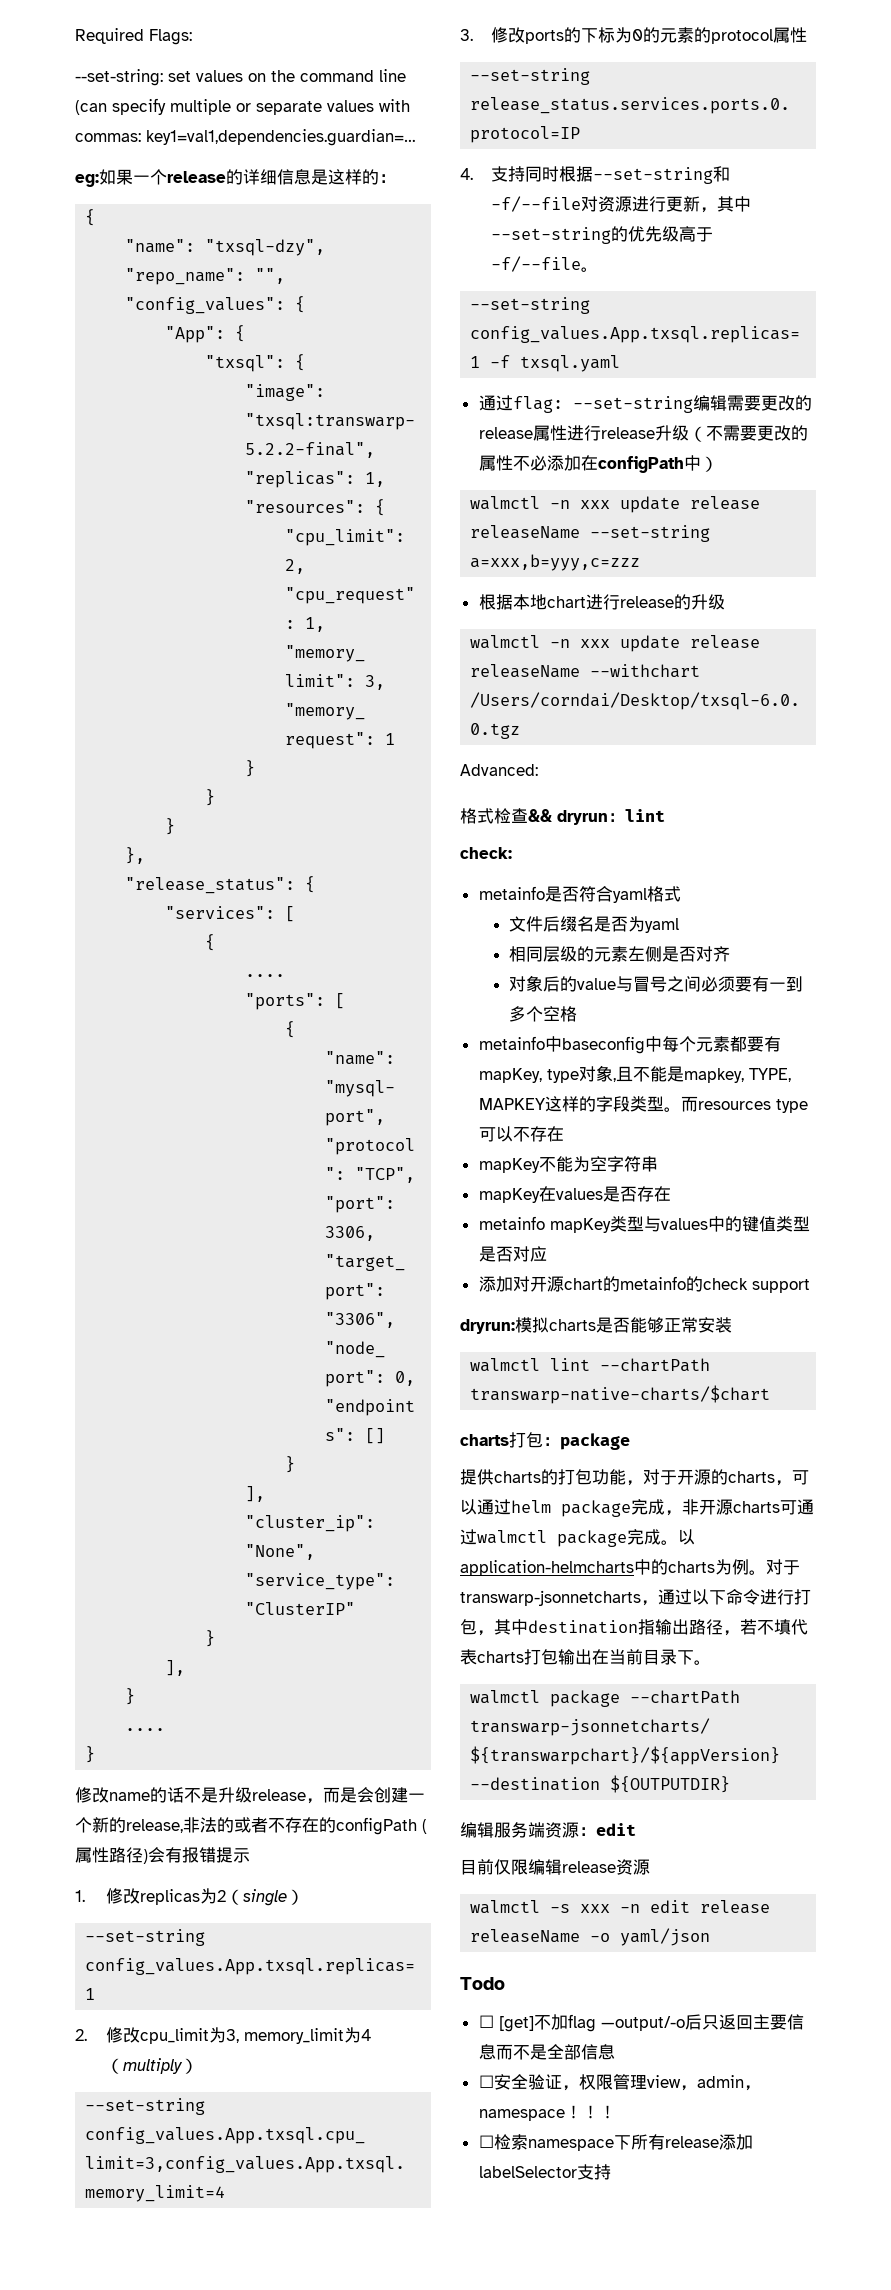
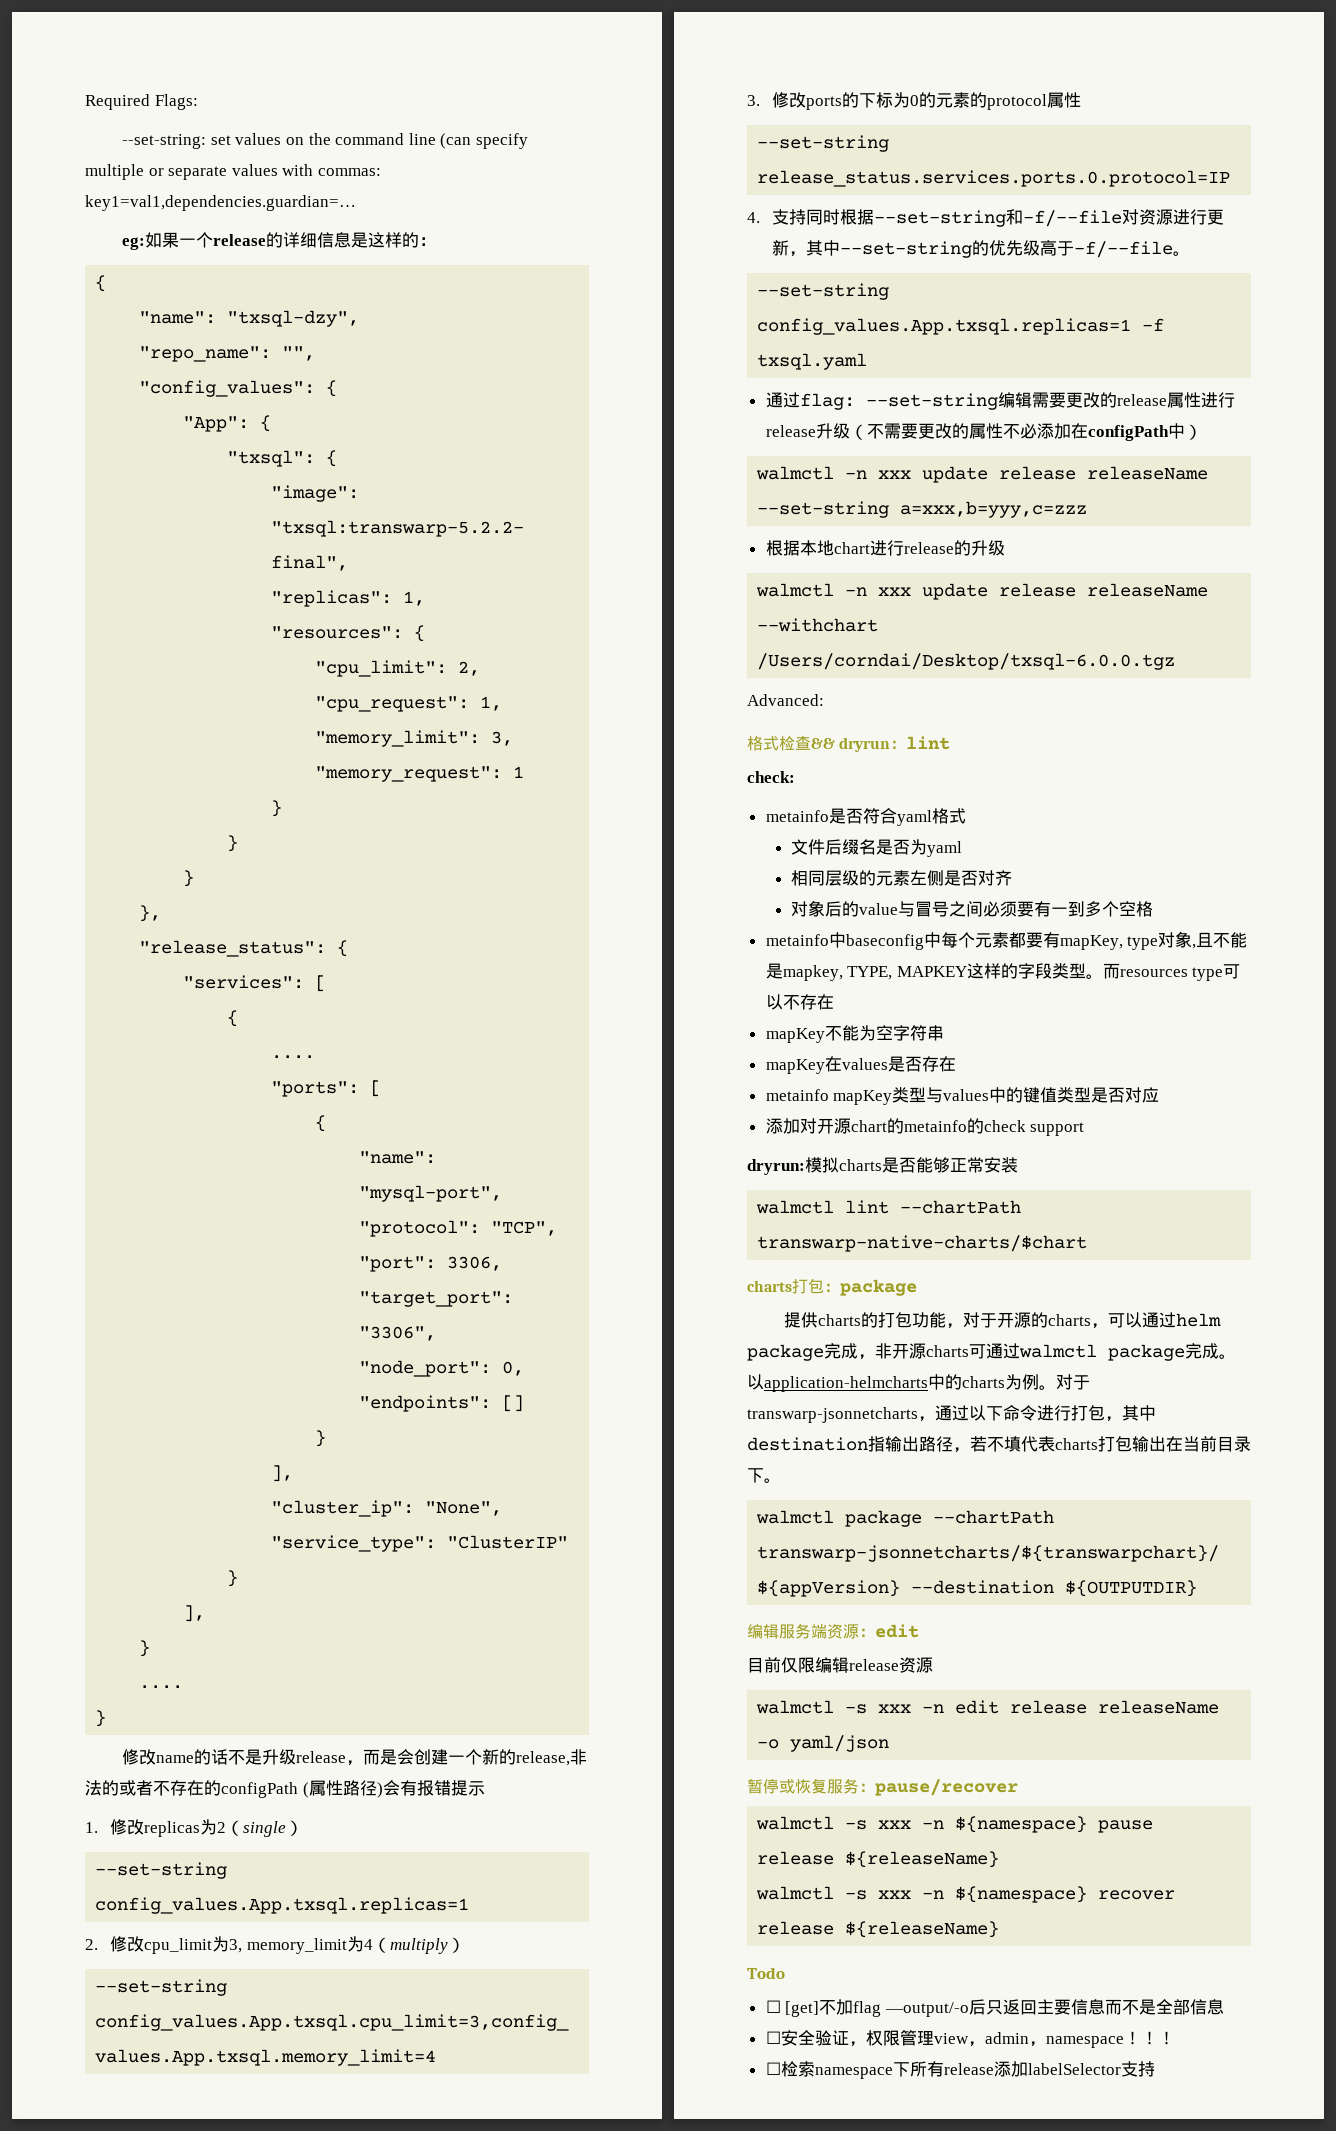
+ 暂停或恢复服务：pause/recover
+ walmctl -s xxx -n ${namespace} pause release ${releaseName}
+ walmctl -s xxx -n ${namespace} recover release ${releaseName}

